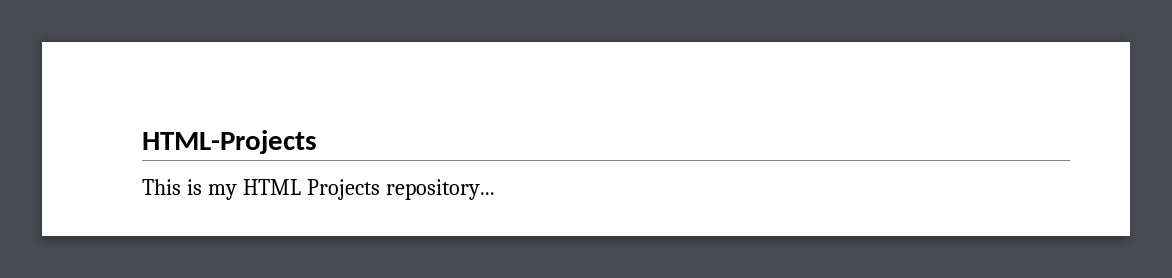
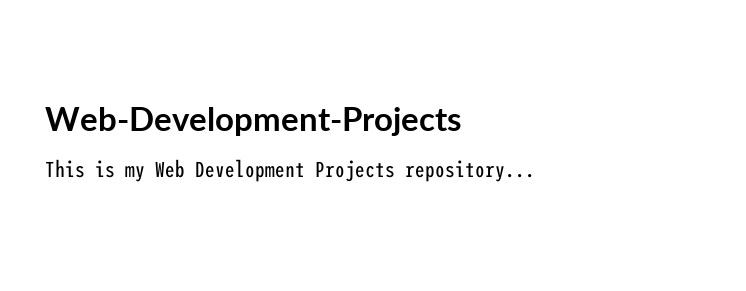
- HTML-Projects
+ Web-Development-Projects
- This is my HTML Projects repository...
+ This is my Web Development Projects repository...

